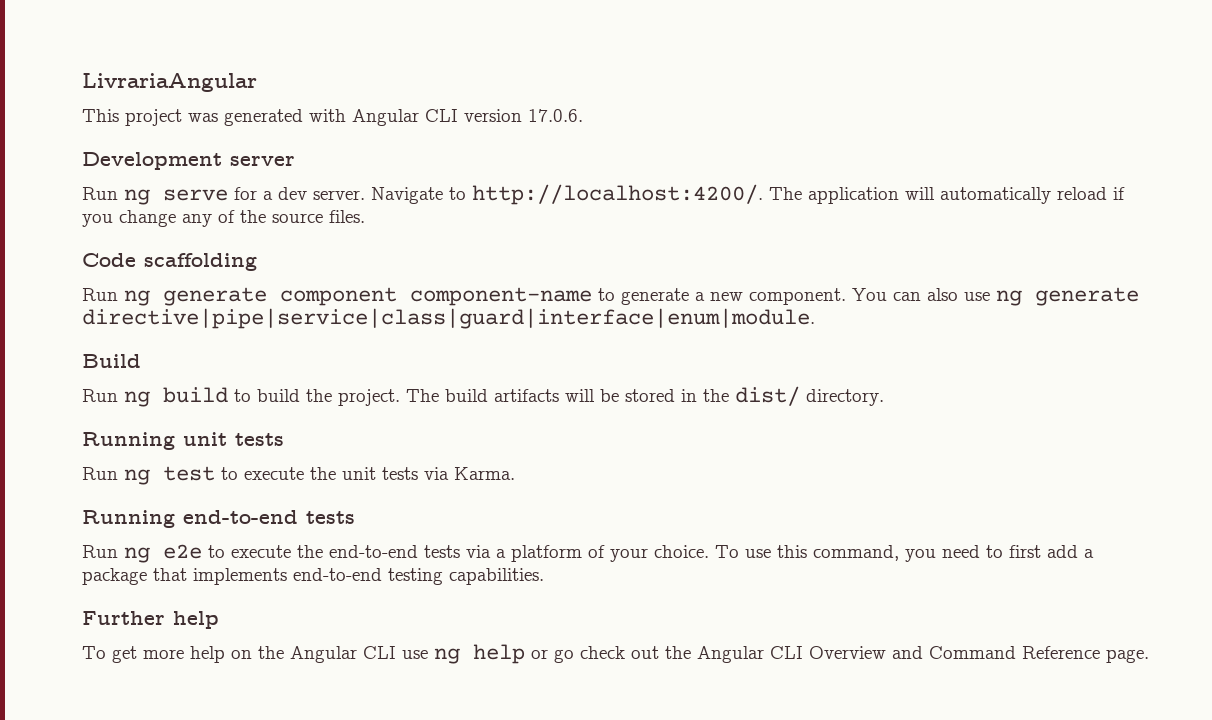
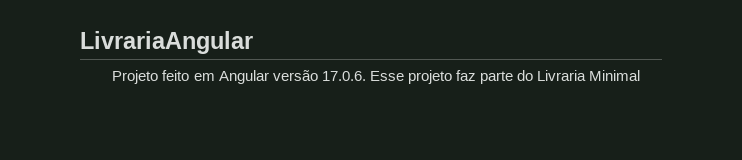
- This project was generated with Angular CLI version 17.0.6.
- Development server
- Run ng serve for a dev server. Navigate to http://localhost:4200/. The application will automatically reload if you change any of the source files.
- Code scaffolding
- Run ng generate component component-name to generate a new component. You can also use ng generate directive|pipe|service|class|guard|interface|enum|module.
- Build
- Run ng build to build the project. The build artifacts will be stored in the dist/ directory.
- Running unit tests
- Run ng test to execute the unit tests via Karma.
- Running end-to-end tests
- Run ng e2e to execute the end-to-end tests via a platform of your choice. To use this command, you need to first add a package that implements end-to-end testing capabilities.
- Further help
- To get more help on the Angular CLI use ng help or go check out the Angular CLI Overview and Command Reference page.
+ Projeto feito em Angular versão 17.0.6. Esse projeto faz parte do Livraria Minimal

